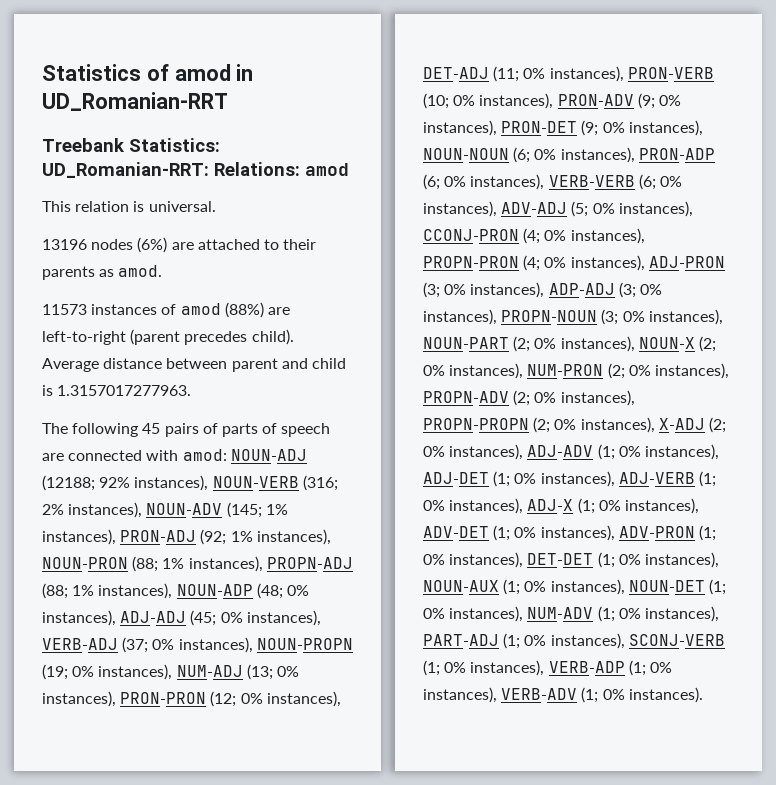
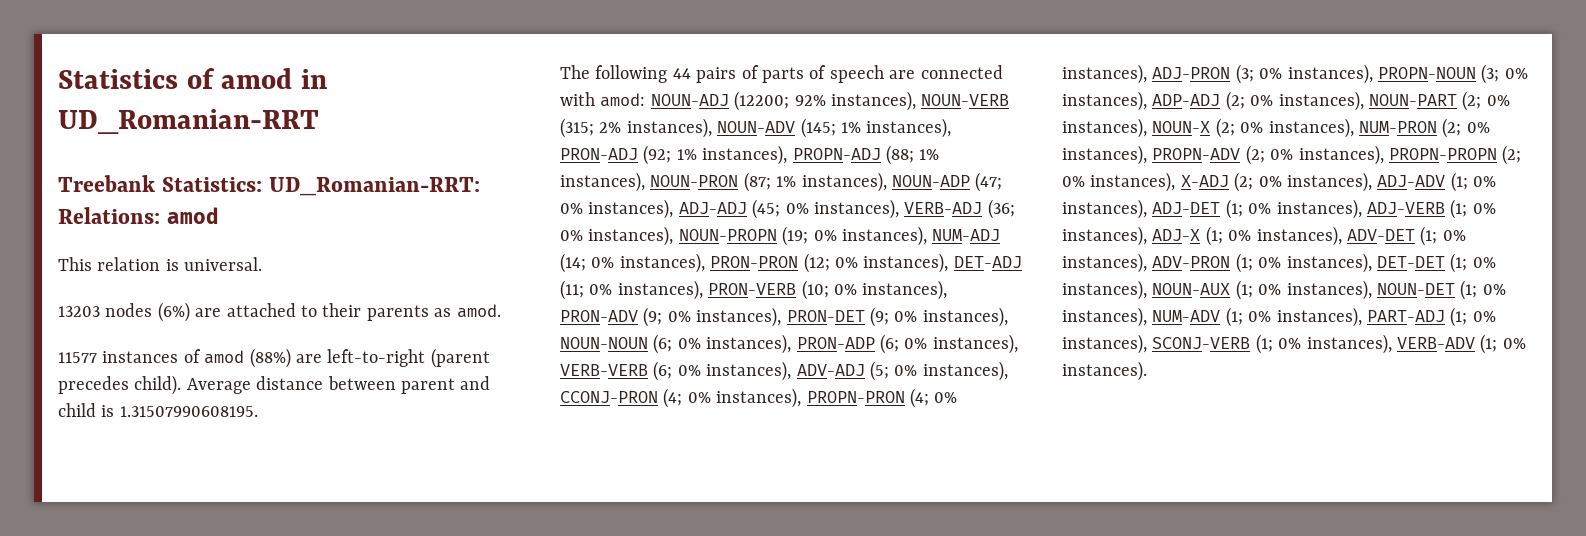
- 13196 nodes (6%) are attached to their parents as amod.
+ 13203 nodes (6%) are attached to their parents as amod.
- 11573 instances of amod (88%) are left-to-right (parent precedes child).
+ 11577 instances of amod (88%) are left-to-right (parent precedes child).
- Average distance between parent and child is 1.3157017277963.
+ Average distance between parent and child is 1.31507990608195.
- The following 45 pairs of parts of speech are connected with amod:
+ The following 44 pairs of parts of speech are connected with amod:
- NOUN-ADJ (12188;
+ NOUN-ADJ (12200;
- 92% instances), NOUN-VERB (316;
+ 92% instances), NOUN-VERB (315;
- 1% instances), NOUN-PRON (88; 1% instances), PROPN-ADJ (88; 1% instances), NOUN-ADP (48;
+ 1% instances), PROPN-ADJ (88; 1% instances), NOUN-PRON (87; 1% instances), NOUN-ADP (47;
- 0% instances), VERB-ADJ (37;
+ 0% instances), VERB-ADJ (36;
- 0% instances), NUM-ADJ (13;
+ 0% instances), NUM-ADJ (14;
- 0% instances), ADP-ADJ (3; 0% instances), PROPN-NOUN (3;
+ 0% instances), PROPN-NOUN (3; 0% instances), ADP-ADJ (2;
- 0% instances), VERB-ADP (1; 0% instances), VERB-ADV (1;
+ 0% instances), VERB-ADV (1;

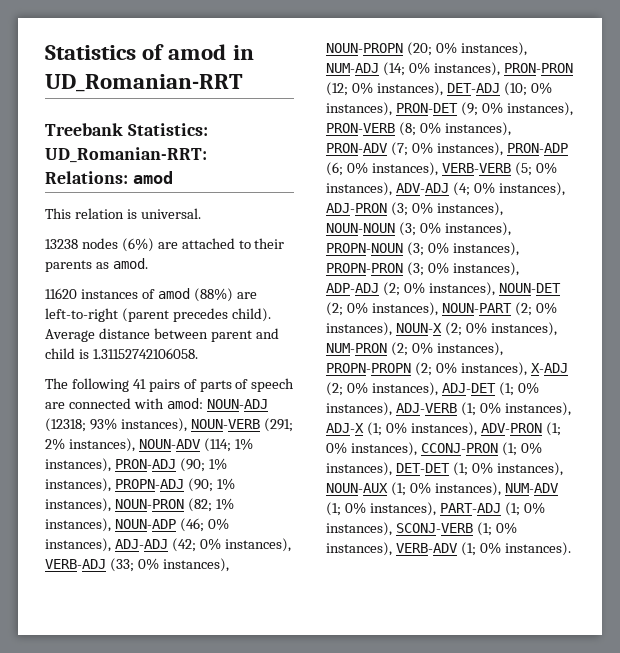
- 13203 nodes (6%) are attached to their parents as amod.
+ 13238 nodes (6%) are attached to their parents as amod.
- 11577 instances of amod (88%) are left-to-right (parent precedes child).
+ 11620 instances of amod (88%) are left-to-right (parent precedes child).
- Average distance between parent and child is 1.31507990608195.
+ Average distance between parent and child is 1.31152742106058.
- The following 44 pairs of parts of speech are connected with amod:
+ The following 41 pairs of parts of speech are connected with amod:
- NOUN-ADJ (12200; 92% instances), NOUN-VERB (315;
+ NOUN-ADJ (12318; 93% instances), NOUN-VERB (291;
- 2% instances), NOUN-ADV (145;
+ 2% instances), NOUN-ADV (114;
- 1% instances), PRON-ADJ (92;
+ 1% instances), PRON-ADJ (90;
- 1% instances), PROPN-ADJ (88;
+ 1% instances), PROPN-ADJ (90;
- 1% instances), NOUN-PRON (87;
+ 1% instances), NOUN-PRON (82;
- 1% instances), NOUN-ADP (47;
+ 1% instances), NOUN-ADP (46;
- 0% instances), ADJ-ADJ (45;
+ 0% instances), ADJ-ADJ (42;
- 0% instances), VERB-ADJ (36;
+ 0% instances), VERB-ADJ (33;
- 0% instances), NOUN-PROPN (19;
+ 0% instances), NOUN-PROPN (20;
- 0% instances), DET-ADJ (11; 0% instances), PRON-VERB (10; 0% instances), PRON-ADV (9; 0% instances), PRON-DET (9; 0% instances), NOUN-NOUN (6;
+ 0% instances), DET-ADJ (10; 0% instances), PRON-DET (9; 0% instances), PRON-VERB (8; 0% instances), PRON-ADV (7;
- 0% instances), VERB-VERB (6;
+ 0% instances), VERB-VERB (5;
- 0% instances), ADV-ADJ (5; 0% instances), CCONJ-PRON (4; 0% instances), PROPN-PRON (4;
+ 0% instances), ADV-ADJ (4;
- 0% instances), PROPN-NOUN (3; 0% instances), ADP-ADJ (2;
+ 0% instances), NOUN-NOUN (3; 0% instances), PROPN-NOUN (3; 0% instances), PROPN-PRON (3; 0% instances), ADP-ADJ (2; 0% instances), NOUN-DET (2;
- 0% instances), PROPN-ADV (2; 0% instances), PROPN-PROPN (2;
+ 0% instances), PROPN-PROPN (2;
- 0% instances), ADJ-ADV (1; 0% instances), ADJ-DET (1;
+ 0% instances), ADJ-DET (1;
- 0% instances), ADV-DET (1; 0% instances), ADV-PRON (1;
+ 0% instances), ADV-PRON (1; 0% instances), CCONJ-PRON (1;
- 0% instances), NOUN-DET (1; 0% instances), NUM-ADV (1;
+ 0% instances), NUM-ADV (1;

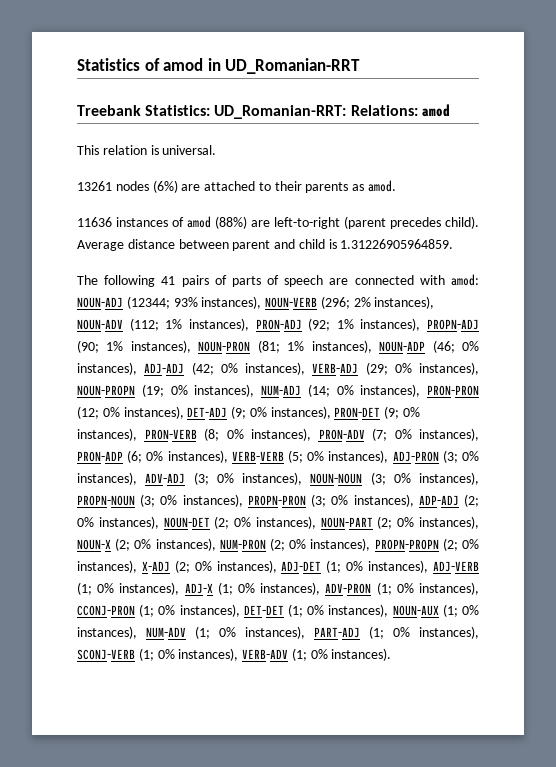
- 13238 nodes (6%) are attached to their parents as amod.
+ 13261 nodes (6%) are attached to their parents as amod.
- 11620 instances of amod (88%) are left-to-right (parent precedes child).
+ 11636 instances of amod (88%) are left-to-right (parent precedes child).
- Average distance between parent and child is 1.31152742106058.
+ Average distance between parent and child is 1.31226905964859.
- NOUN-ADJ (12318;
+ NOUN-ADJ (12344;
- 93% instances), NOUN-VERB (291;
+ 93% instances), NOUN-VERB (296;
- 2% instances), NOUN-ADV (114;
+ 2% instances), NOUN-ADV (112;
- 1% instances), PRON-ADJ (90;
+ 1% instances), PRON-ADJ (92;
- 1% instances), NOUN-PRON (82;
+ 1% instances), NOUN-PRON (81;
- 0% instances), VERB-ADJ (33;
+ 0% instances), VERB-ADJ (29;
- 0% instances), NOUN-PROPN (20;
+ 0% instances), NOUN-PROPN (19;
- 0% instances), DET-ADJ (10;
+ 0% instances), DET-ADJ (9;
- 0% instances), ADV-ADJ (4; 0% instances), ADJ-PRON (3;
+ 0% instances), ADJ-PRON (3; 0% instances), ADV-ADJ (3;

